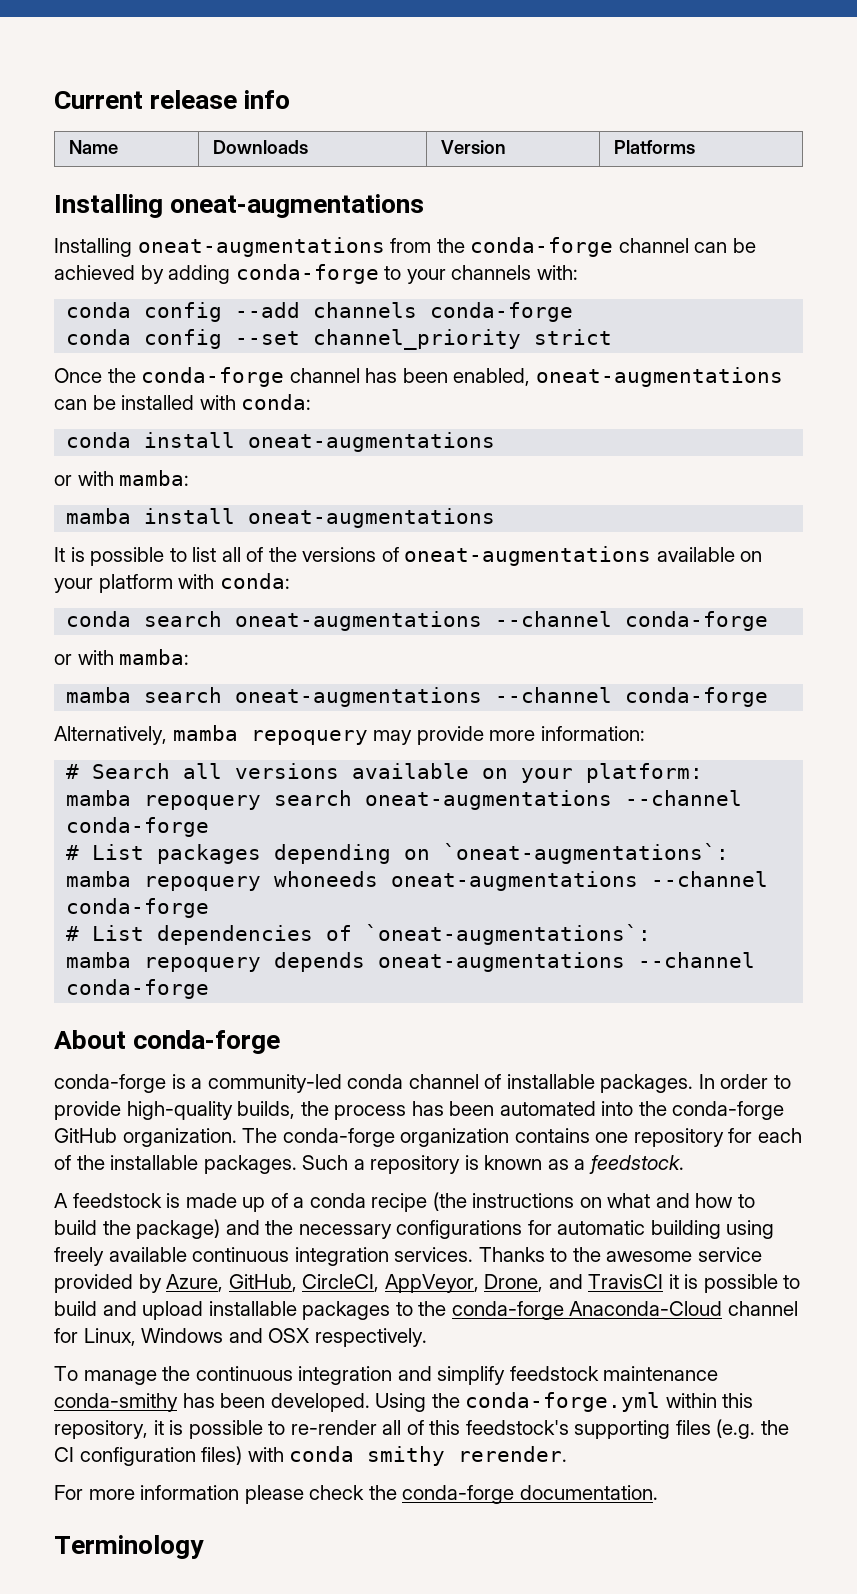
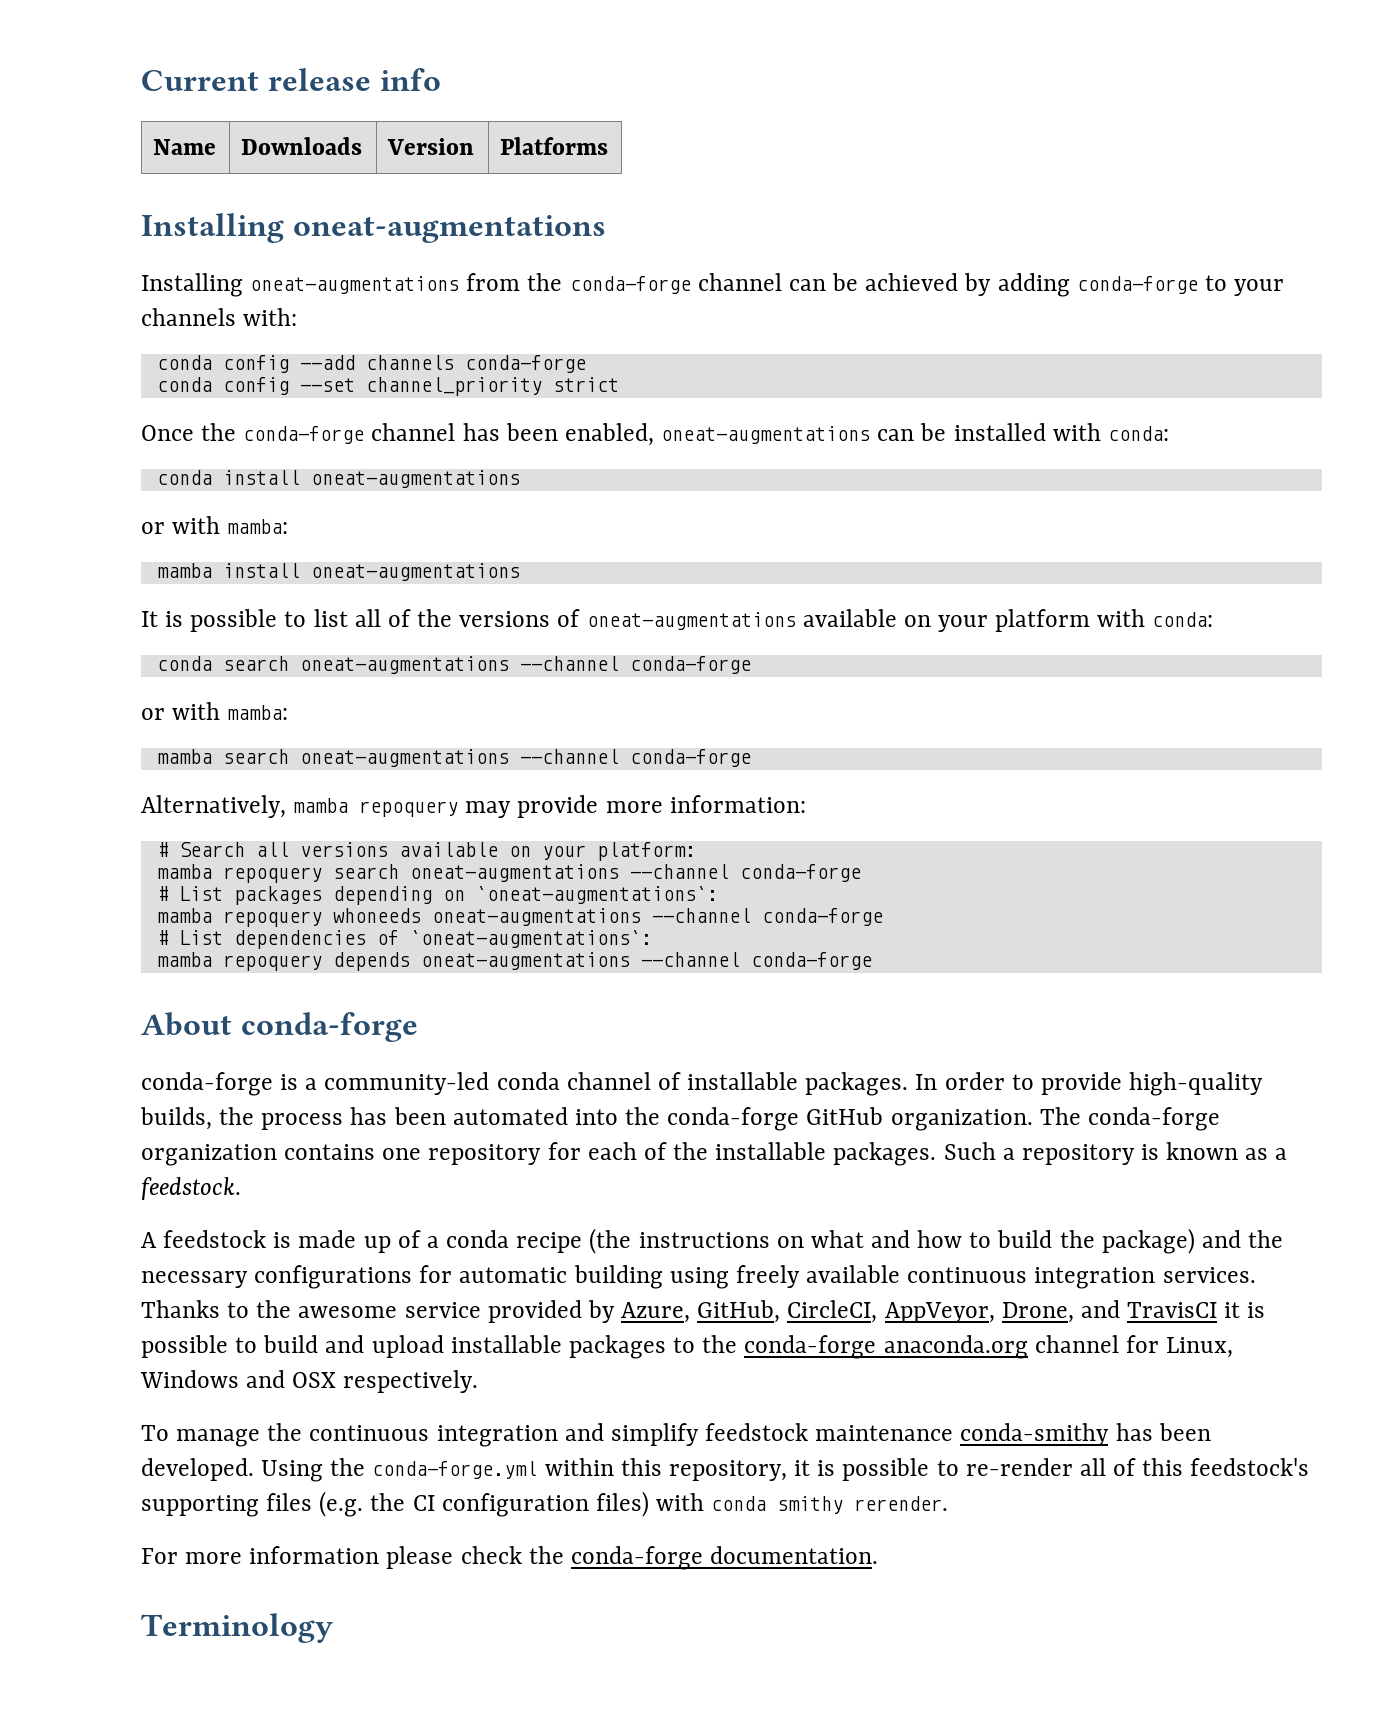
- Thanks to the awesome service provided by Azure, GitHub, CircleCI, AppVeyor, Drone, and TravisCI it is possible to build and upload installable packages to the conda-forge Anaconda-Cloud channel for Linux, Windows and OSX respectively.
+ Thanks to the awesome service provided by Azure, GitHub, CircleCI, AppVeyor, Drone, and TravisCI it is possible to build and upload installable packages to the conda-forge anaconda.org channel for Linux, Windows and OSX respectively.

